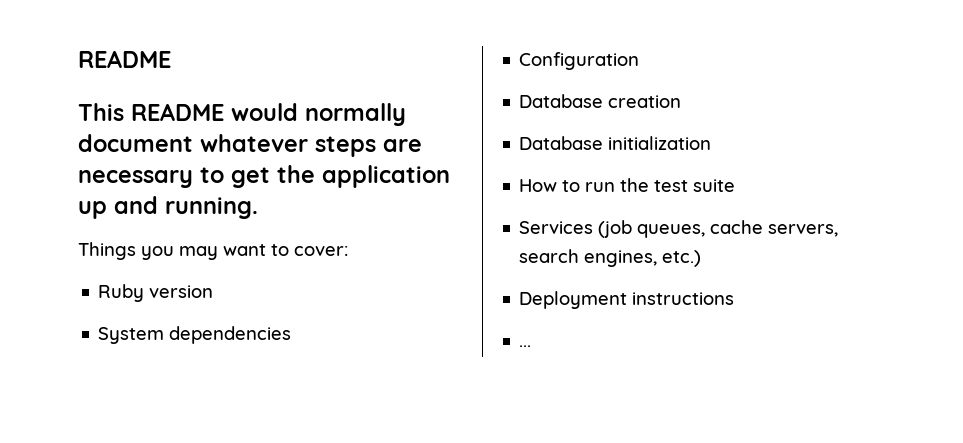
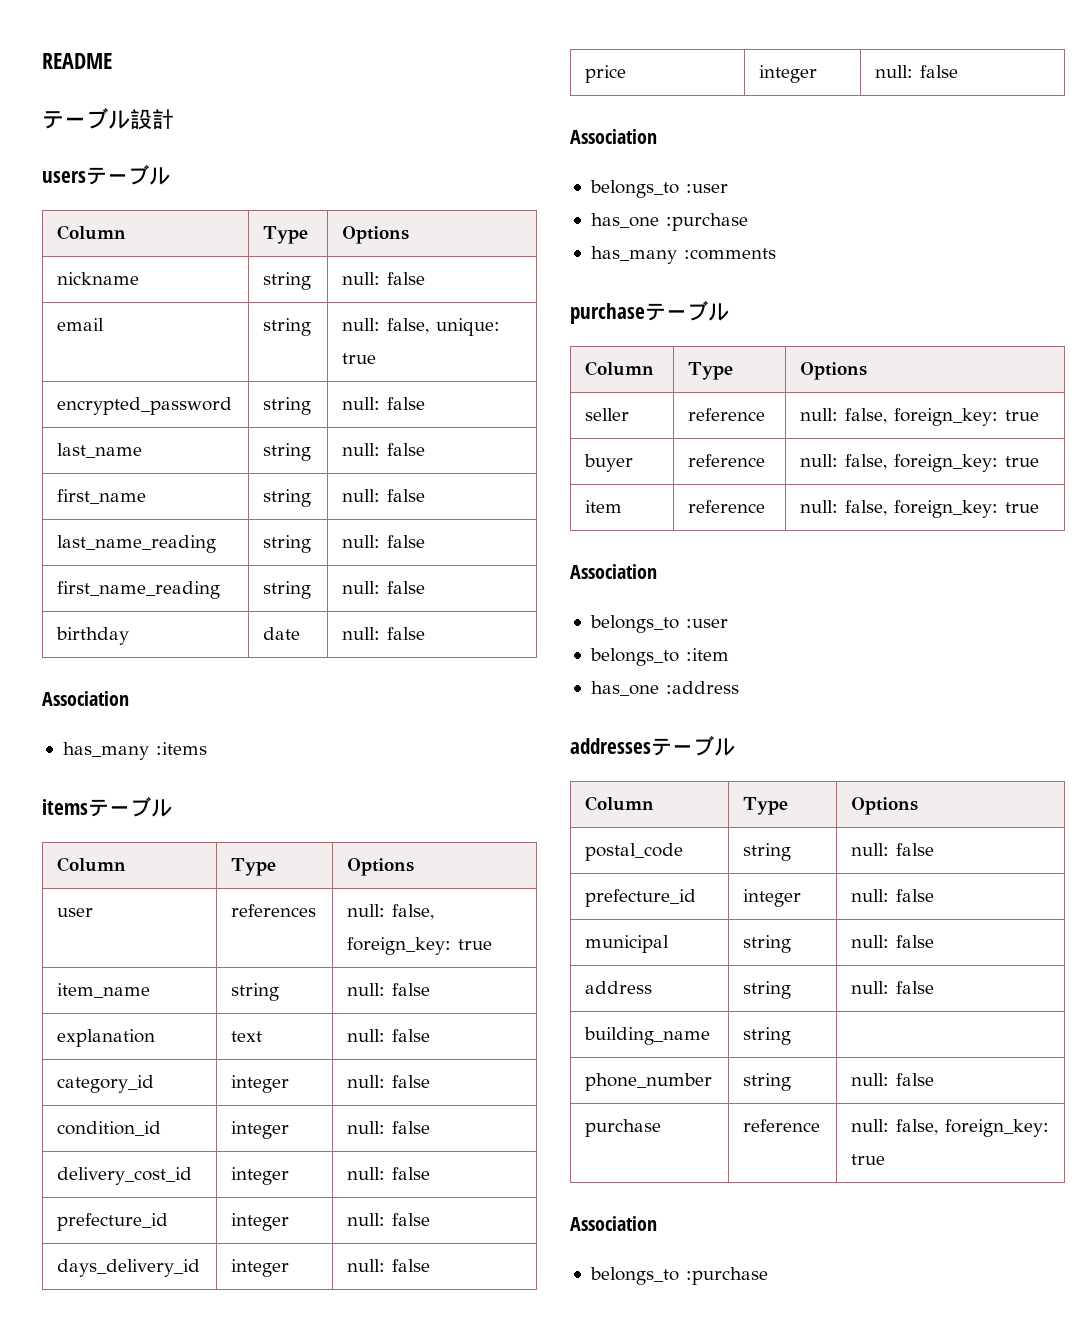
- This README would normally document whatever steps are necessary to get the application up and running.
- Things you may want to cover:
- Ruby version
- System dependencies
- Configuration
- Database creation
- Database initialization
- How to run the test suite
- Services (job queues, cache servers, search engines, etc.)
- Deployment instructions
- ...
+ テーブル設計
+ usersテーブル
+ Column | Type | Options
+ nickname | string | null: false
+ email | string | null: false, unique: true
+ encrypted_password | string | null: false
+ last_name | string | null: false
+ first_name | string | null: false
+ last_name_reading | string | null: false
+ first_name_reading | string | null: false
+ birthday | date | null: false
+ Association
+ has_many :items
+ itemsテーブル
+ Column | Type | Options
+ user | references | null: false, foreign_key: true
+ item_name | string | null: false
+ explanation | text | null: false
+ category_id | integer | null: false
+ condition_id | integer | null: false
+ delivery_cost_id | integer | null: false
+ prefecture_id | integer | null: false
+ days_delivery_id | integer | null: false
+ price | integer | null: false
+ Association
+ belongs_to :user
+ has_one :purchase
+ has_many :comments
+ purchaseテーブル
+ Column | Type | Options
+ seller | reference | null: false, foreign_key: true
+ buyer | reference | null: false, foreign_key: true
+ item | reference | null: false, foreign_key: true
+ Association
+ belongs_to :user
+ belongs_to :item
+ has_one :address
+ addressesテーブル
+ Column | Type | Options
+ postal_code | string | null: false
+ prefecture_id | integer | null: false
+ municipal | string | null: false
+ address | string | null: false
+ building_name | string |
+ phone_number | string | null: false
+ purchase | reference | null: false, foreign_key: true
+ Association
+ belongs_to :purchase

